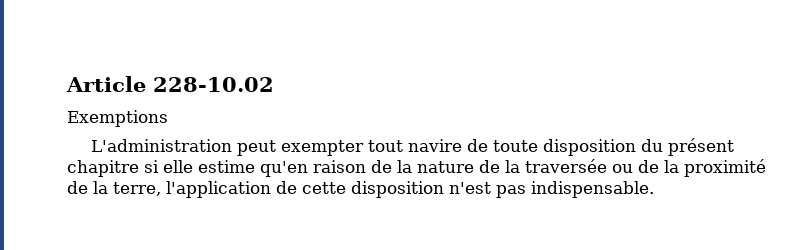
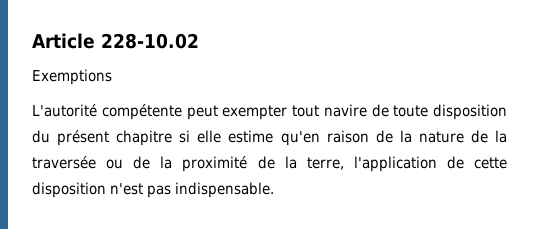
- L'administration peut exempter tout navire de toute disposition du présent chapitre si elle estime qu'en raison de la nature de la traversée ou de la proximité de la terre, l'application de cette disposition n'est pas indispensable.
+ L'autorité compétente peut exempter tout navire de toute disposition du présent chapitre si elle estime qu'en raison de la nature de la traversée ou de la proximité de la terre, l'application de cette disposition n'est pas indispensable.

